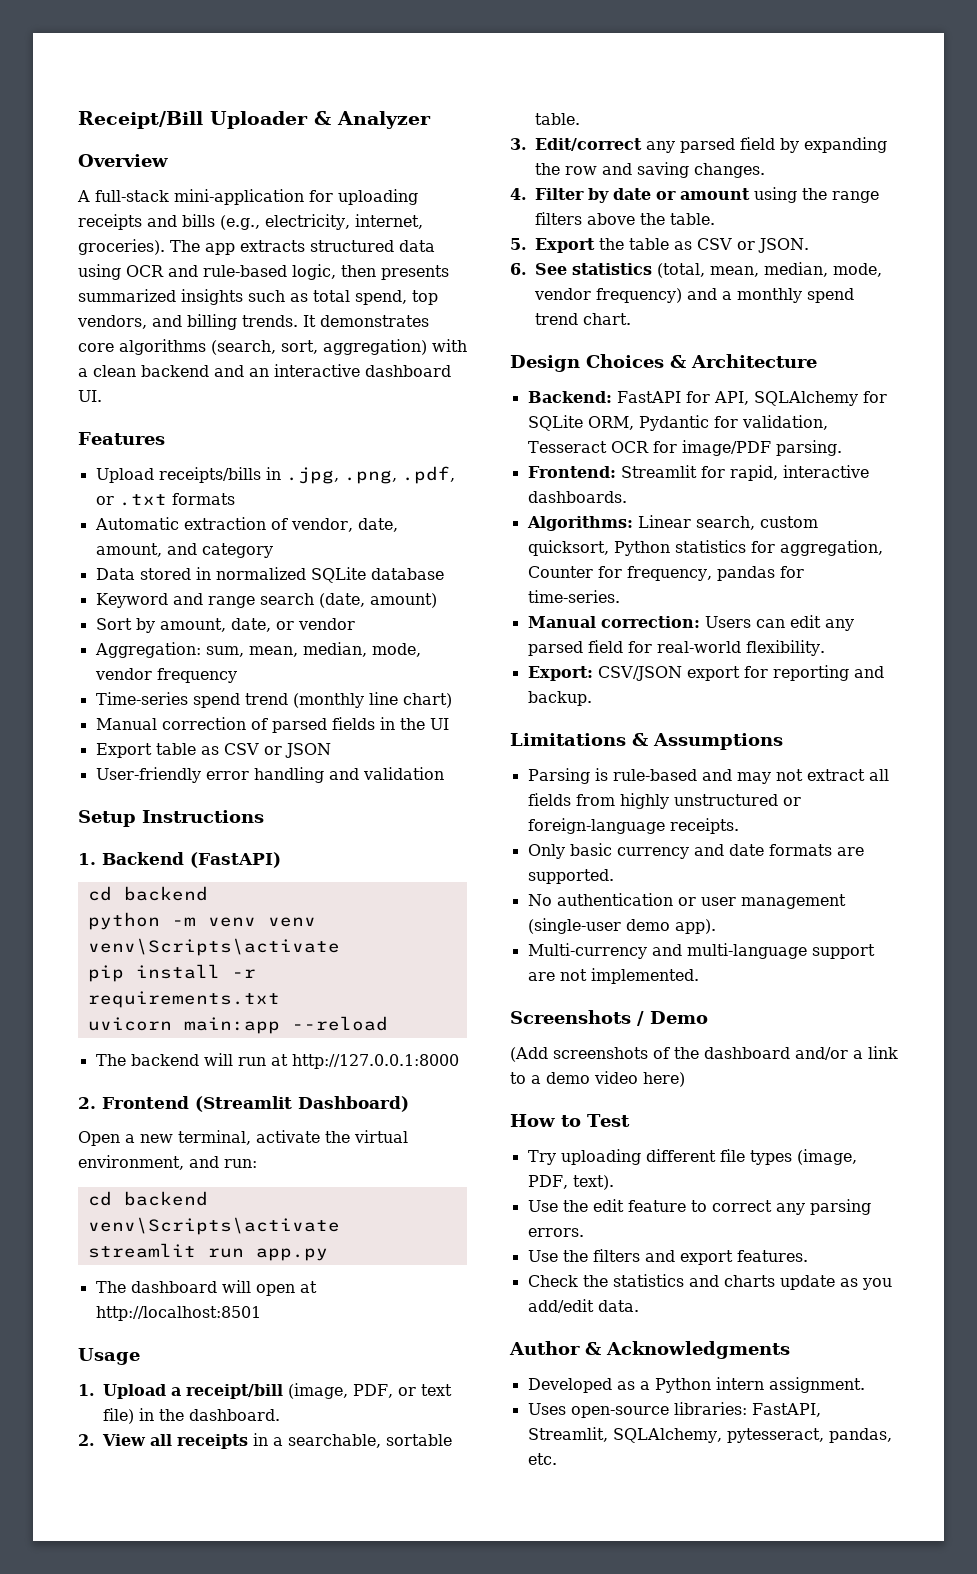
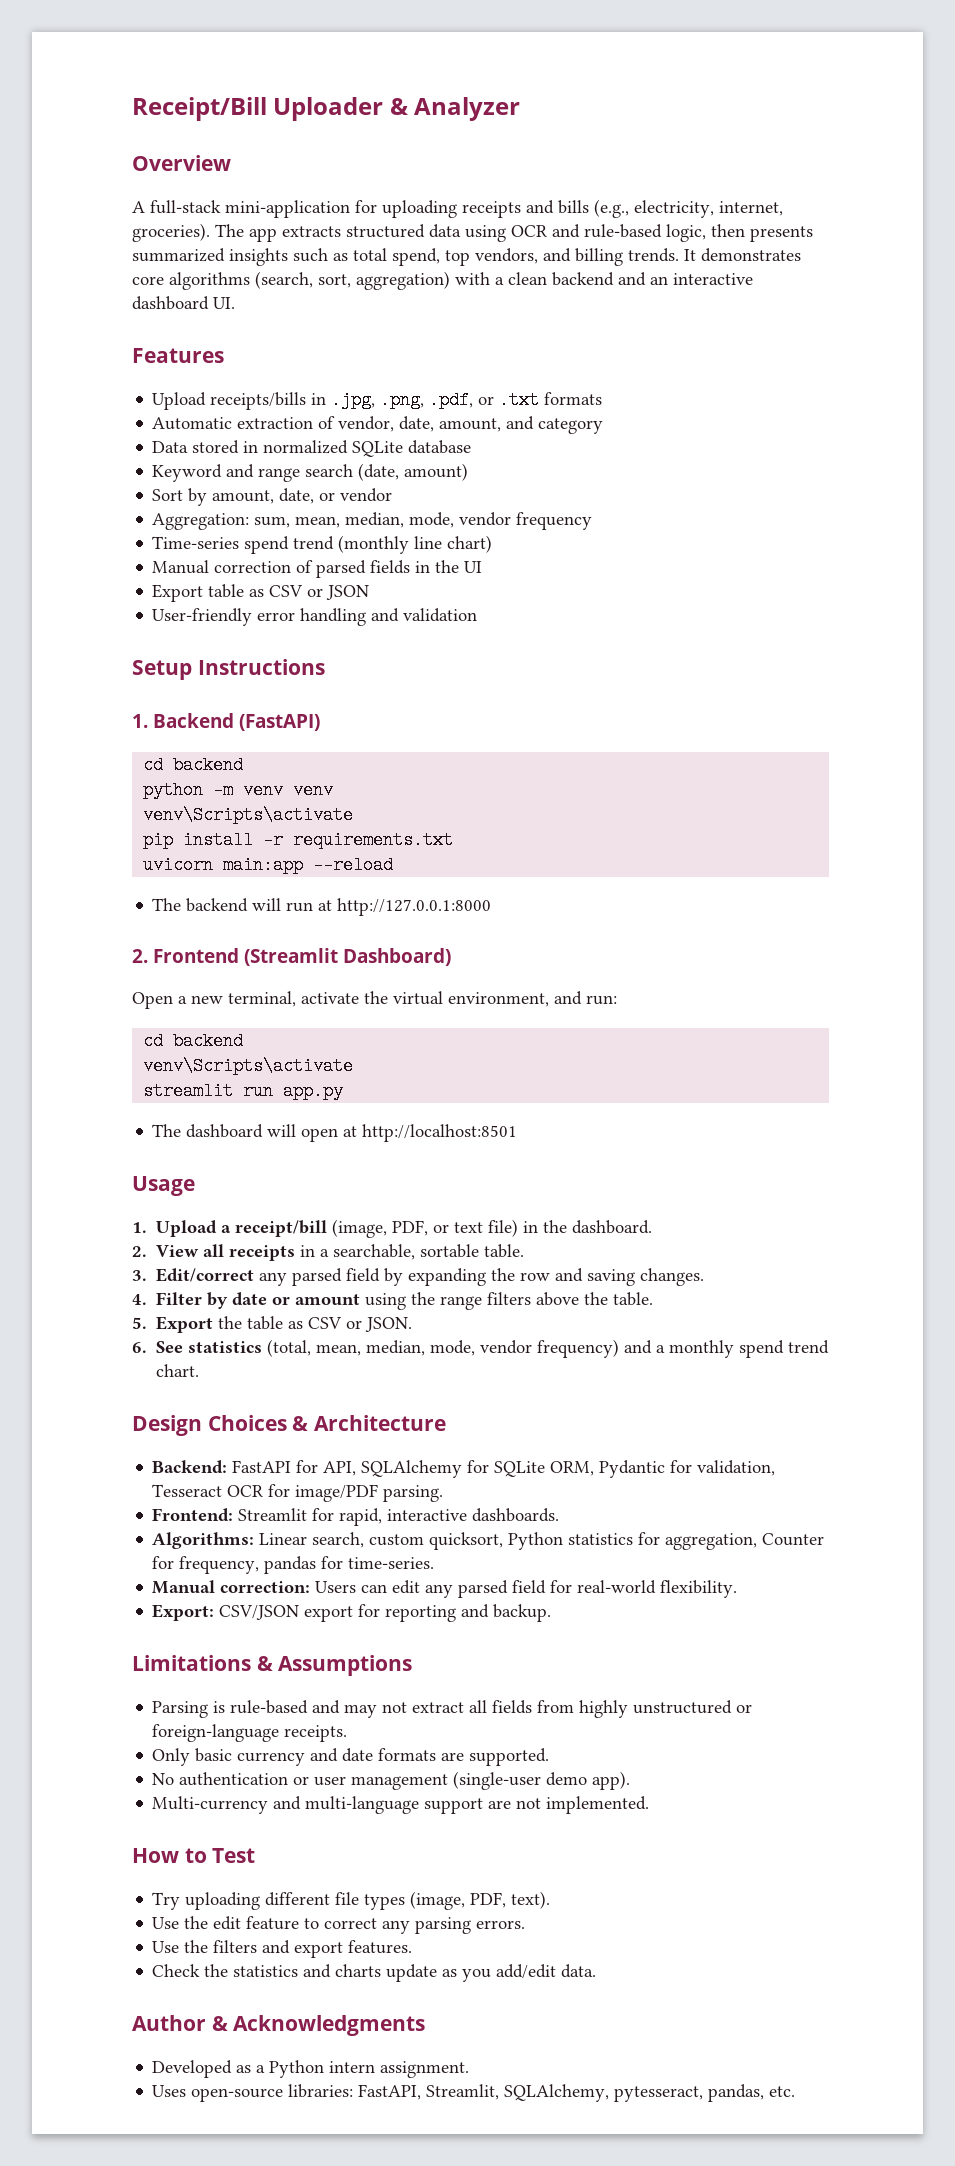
- Screenshots / Demo
- (Add screenshots of the dashboard and/or a link to a demo video here)

